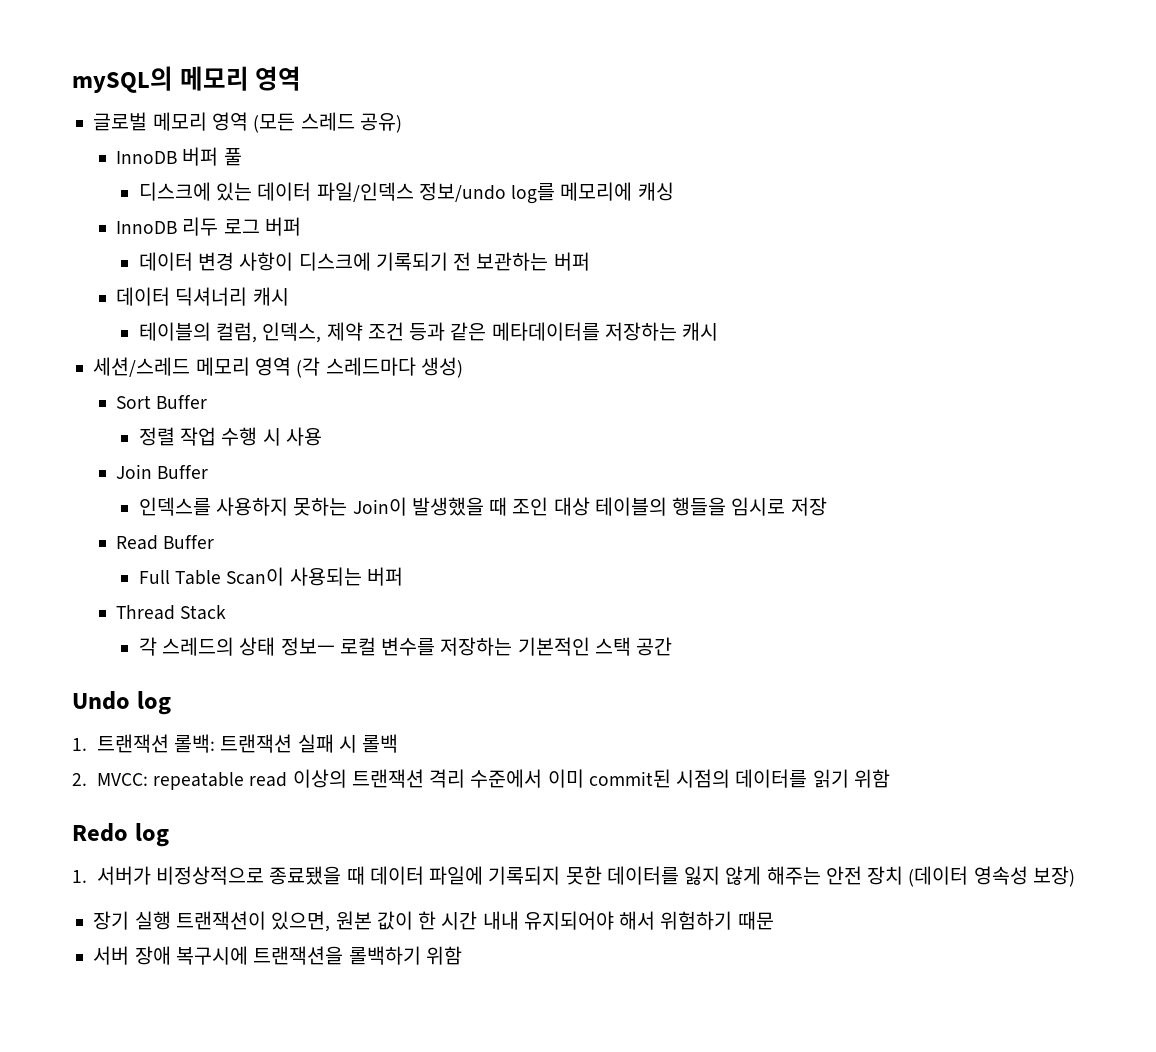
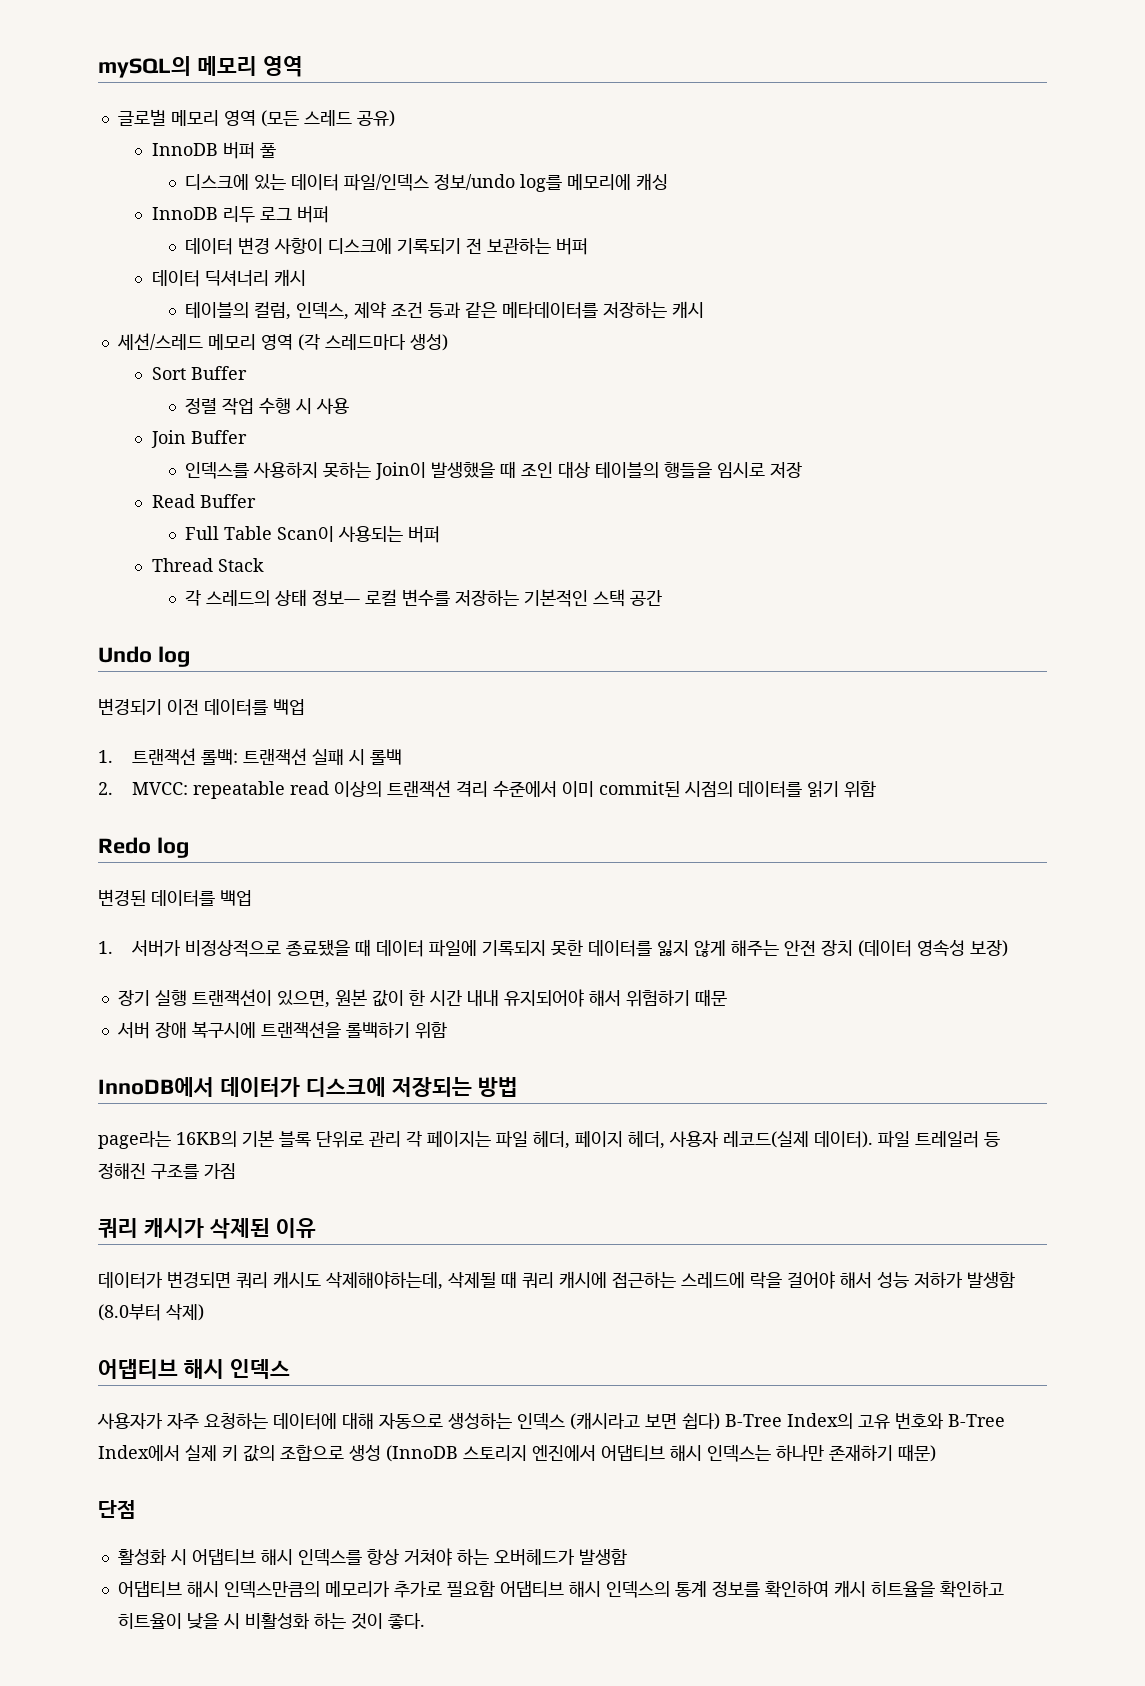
+ 변경되기 이전 데이터를 백업
+ 변경된 데이터를 백업
+ InnoDB에서 데이터가 디스크에 저장되는 방법
+ page라는 16KB의 기본 블록 단위로 관리 각 페이지는 파일 헤더, 페이지 헤더, 사용자 레코드(실제 데이터). 파일 트레일러 등 정해진 구조를 가짐
+ 쿼리 캐시가 삭제된 이유
+ 데이터가 변경되면 쿼리 캐시도 삭제해야하는데, 삭제될 때 쿼리 캐시에 접근하는 스레드에 락을 걸어야 해서 성능 저하가 발생함 (8.0부터 삭제)
+ 어댑티브 해시 인덱스
+ 사용자가 자주 요청하는 데이터에 대해 자동으로 생성하는 인덱스 (캐시라고 보면 쉽다) B-Tree Index의 고유 번호와 B-Tree Index에서 실제 키 값의 조합으로 생성 (InnoDB 스토리지 엔진에서 어댑티브 해시 인덱스는 하나만 존재하기 때문)
+ 단점
+ 활성화 시 어댑티브 해시 인덱스를 항상 거쳐야 하는 오버헤드가 발생함
+ 어댑티브 해시 인덱스만큼의 메모리가 추가로 필요함 어댑티브 해시 인덱스의 통계 정보를 확인하여 캐시 히트율을 확인하고 히트율이 낮을 시 비활성화 하는 것이 좋다.

